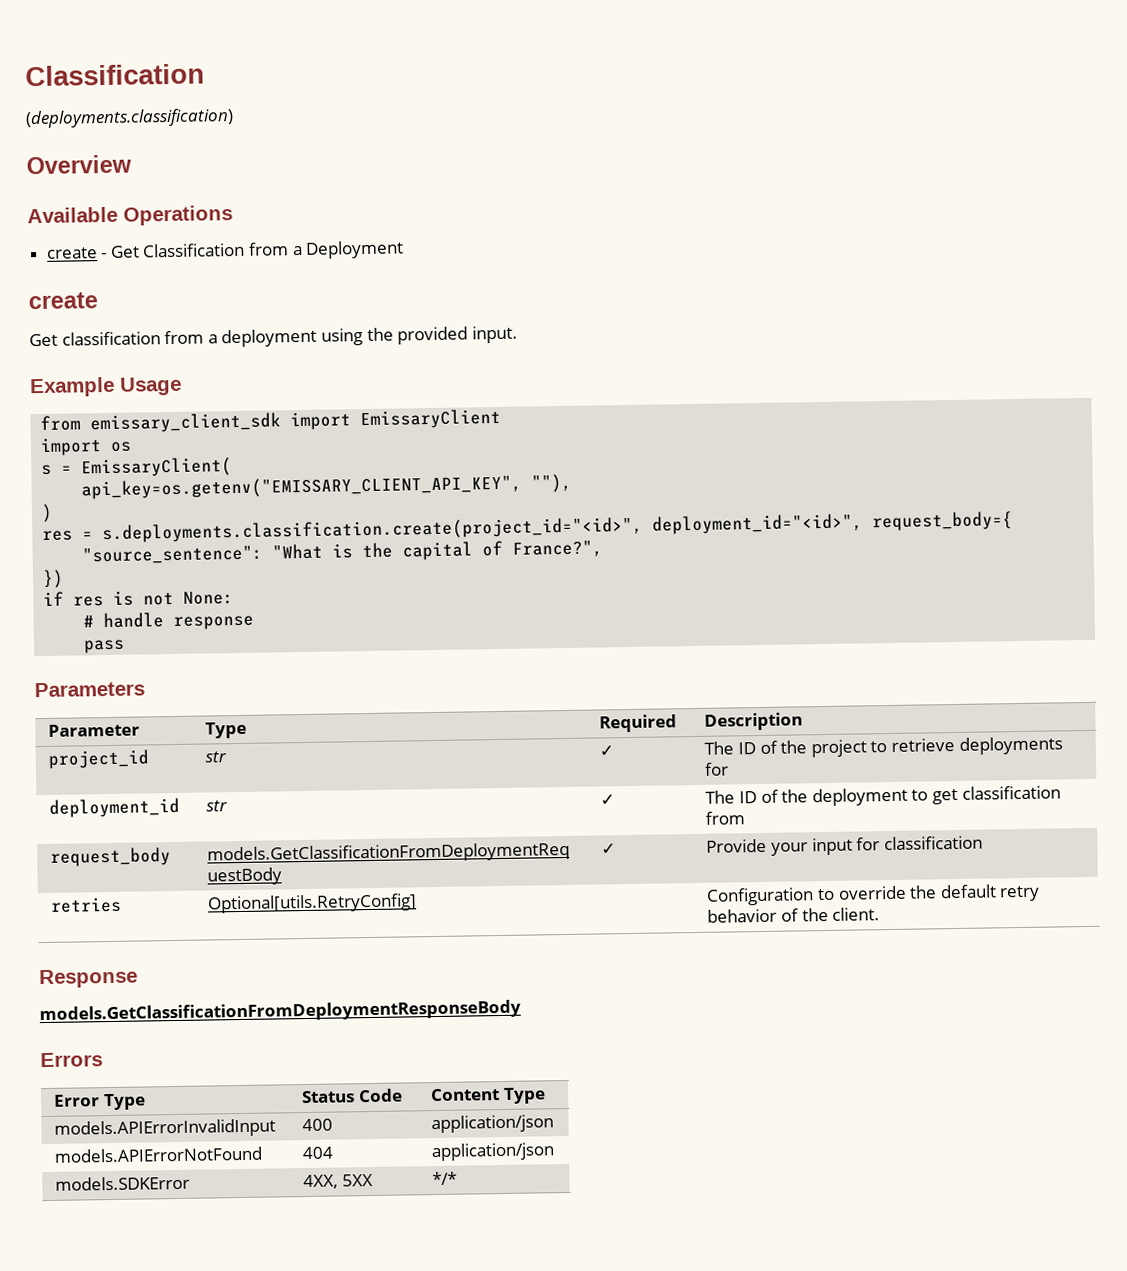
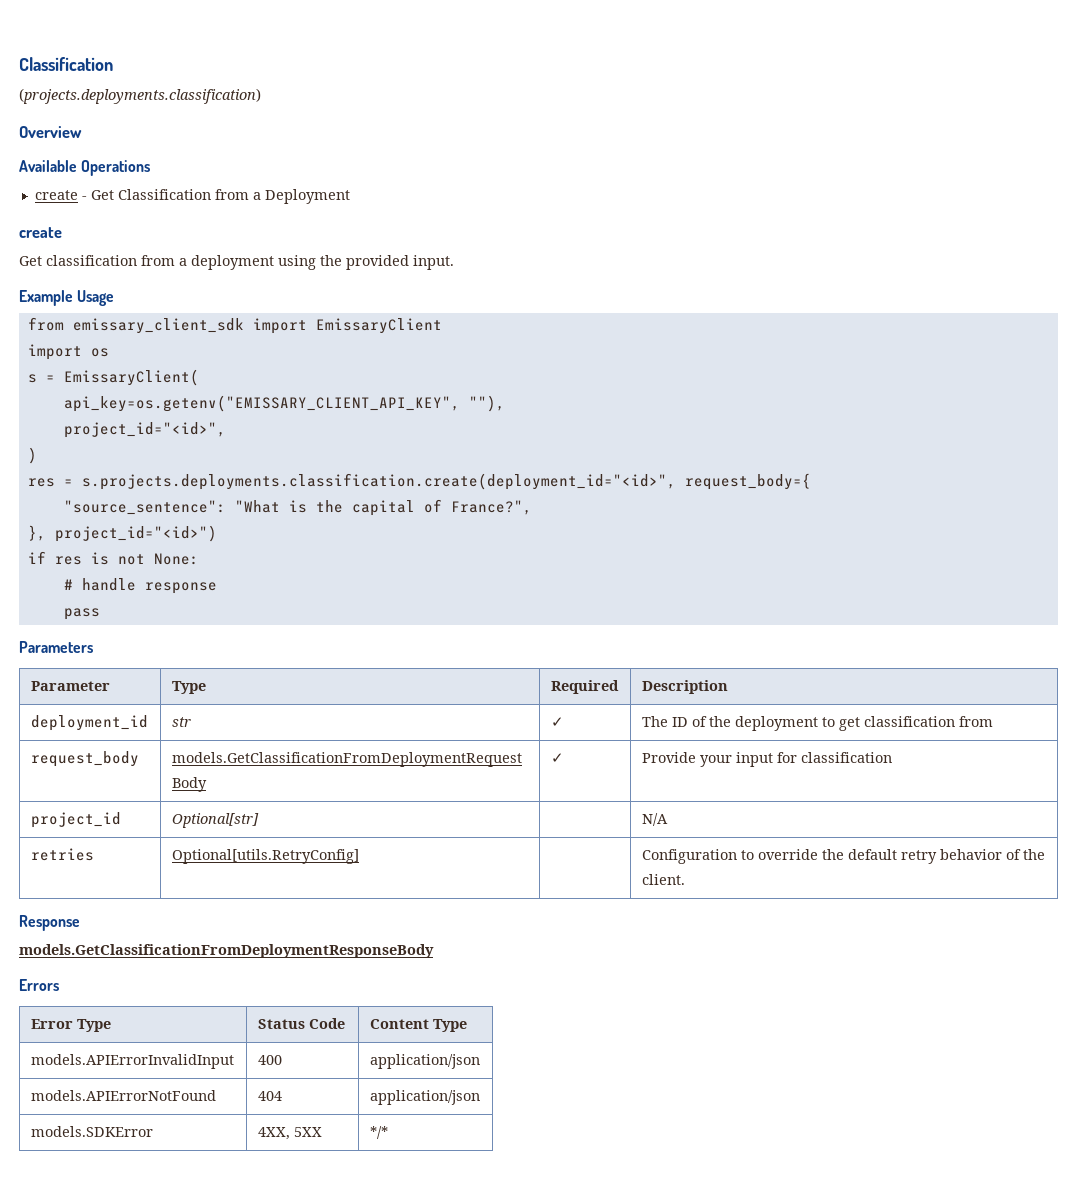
- (deployments.classification)
+ (projects.deployments.classification)
+ project_id="<id>",
- res = s.deployments.classification.create(project_id="<id>", deployment_id="<id>", request_body={
+ res = s.projects.deployments.classification.create(deployment_id="<id>", request_body={
- })
+ }, project_id="<id>")
- project_id | str | ✓ | The ID of the project to retrieve deployments for
+ project_id | Optional[str] | | N/A

